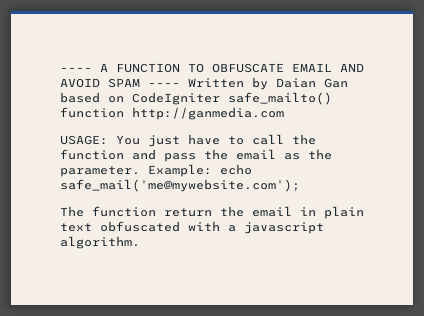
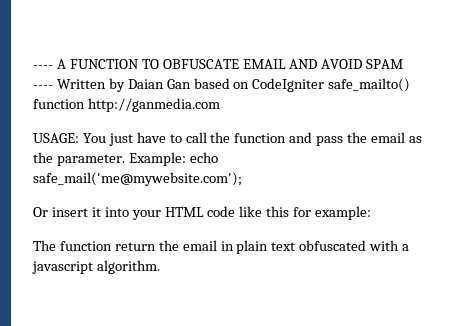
+ Or insert it into your HTML code like this for example:

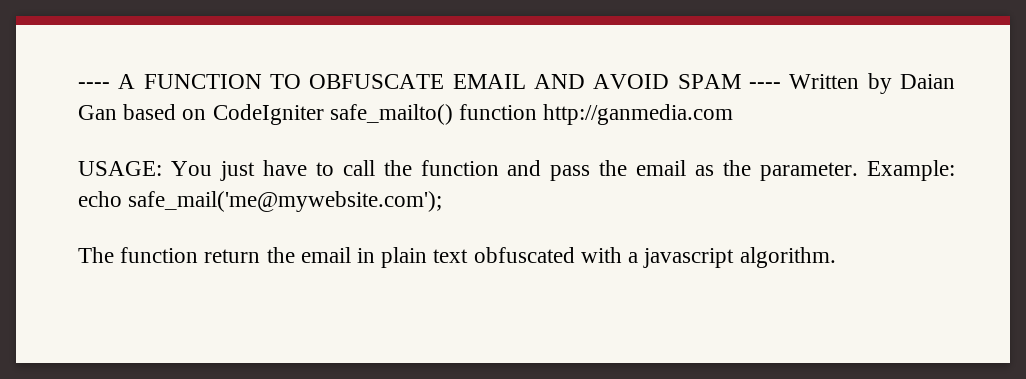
- Or insert it into your HTML code like this for example:

